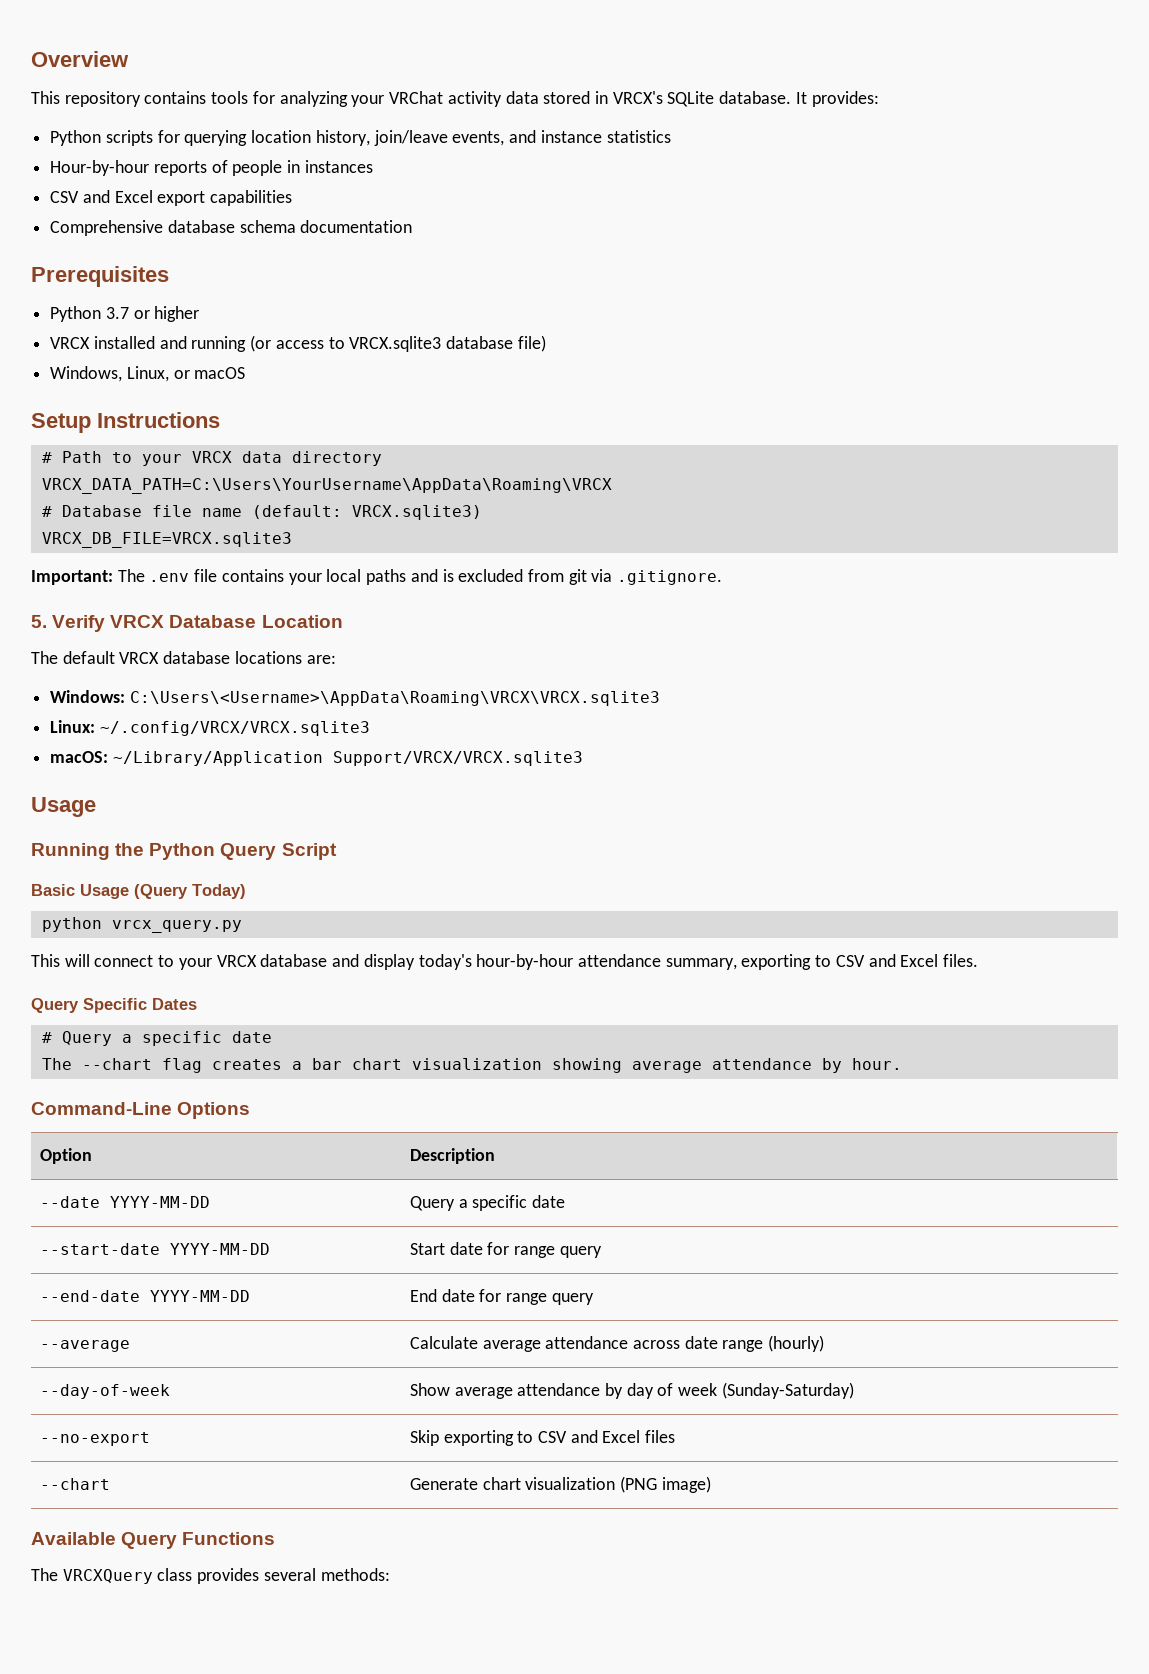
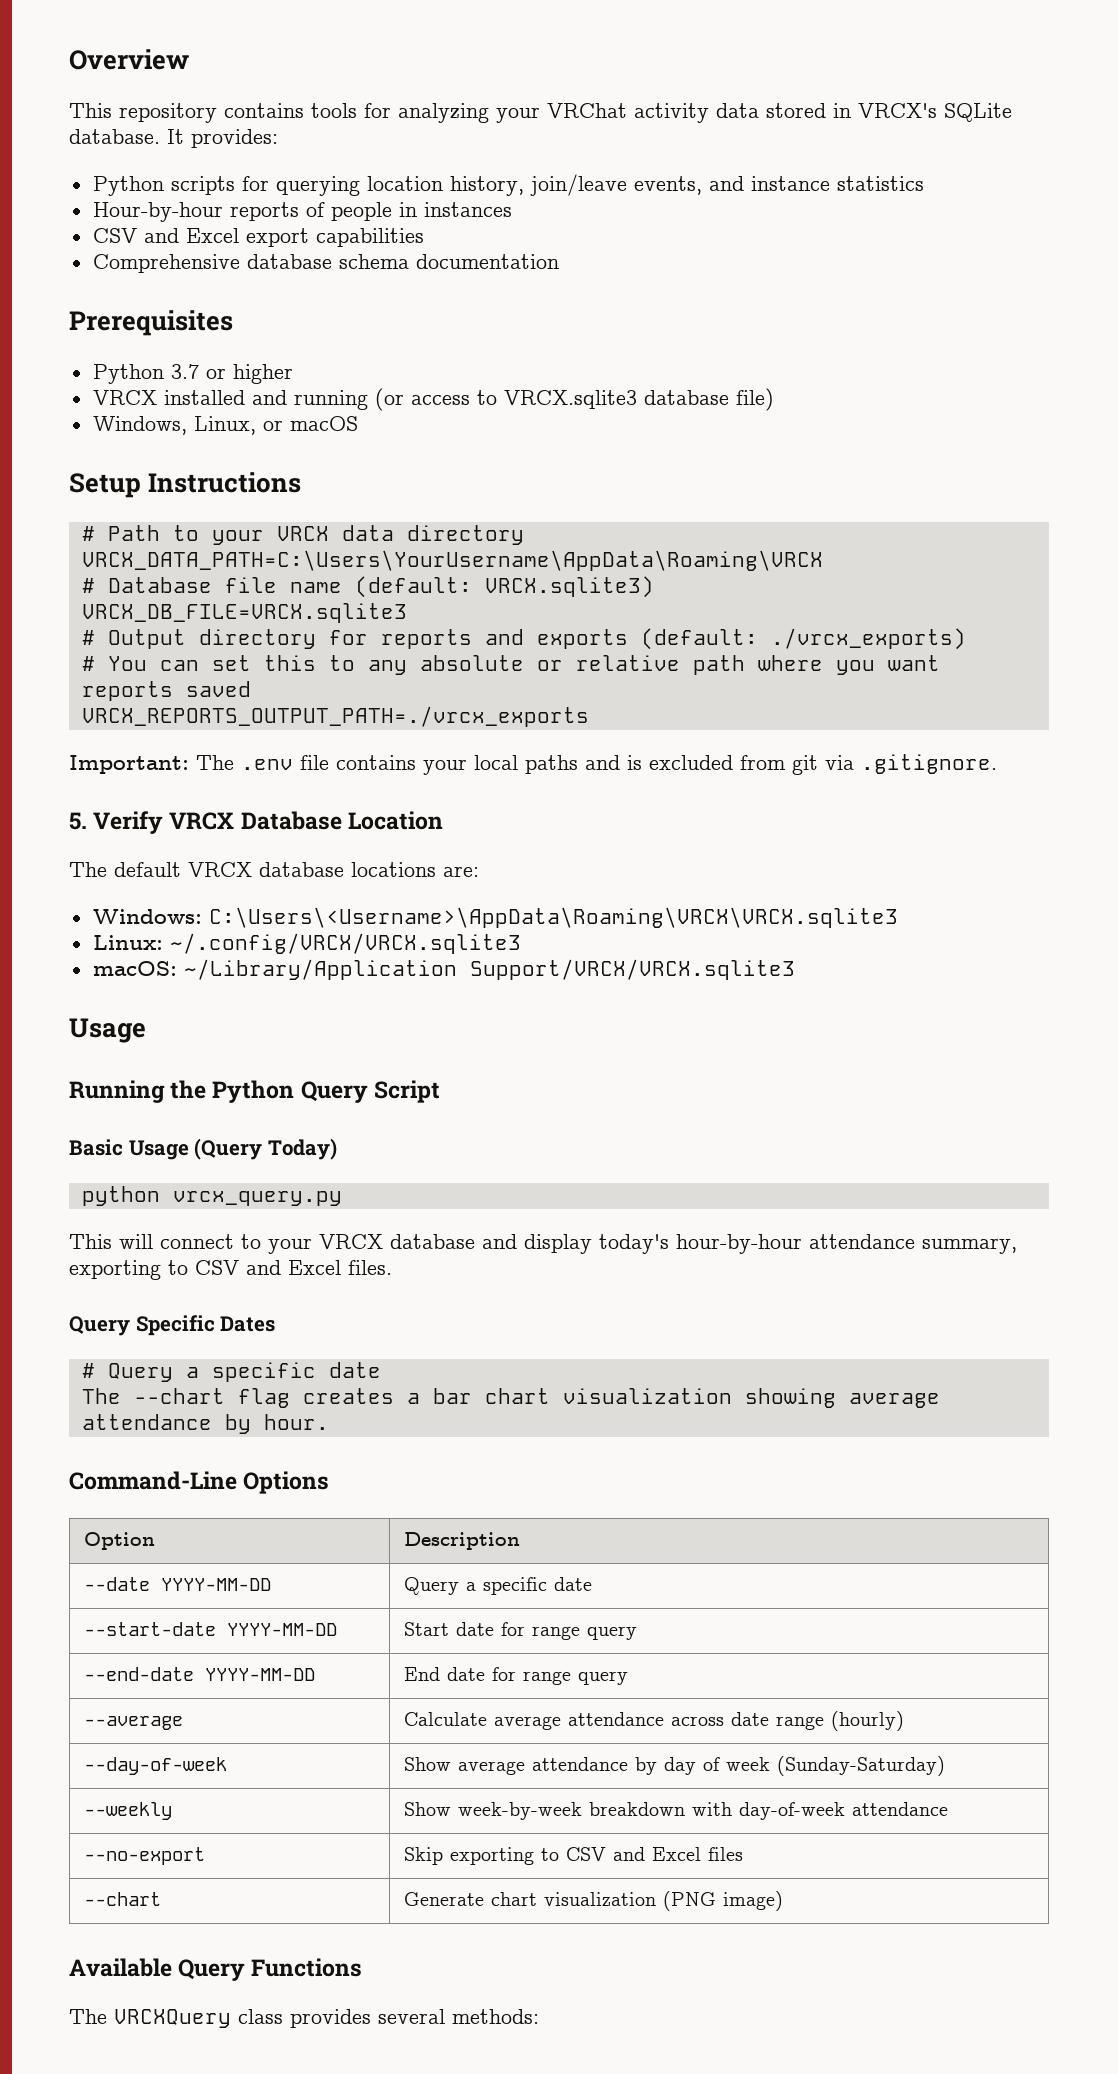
+ # Output directory for reports and exports (default: ./vrcx_exports)
+ # You can set this to any absolute or relative path where you want reports saved
+ VRCX_REPORTS_OUTPUT_PATH=./vrcx_exports
+ --weekly | Show week-by-week breakdown with day-of-week attendance

